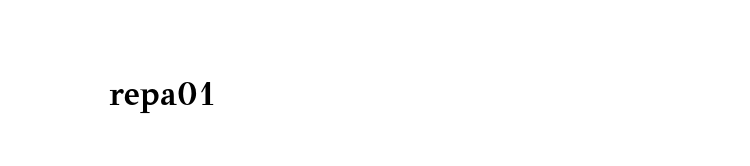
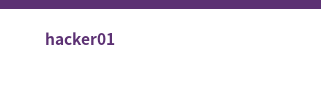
- repa01
+ hacker01

